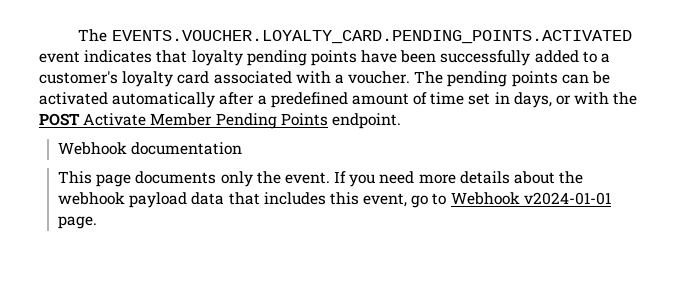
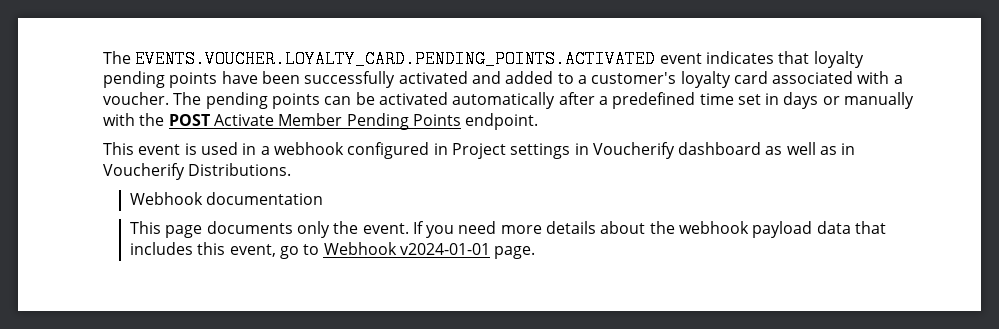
- The EVENTS.VOUCHER.LOYALTY_CARD.PENDING_POINTS.ACTIVATED event indicates that loyalty pending points have been successfully added to a customer's loyalty card associated with a voucher.
+ The EVENTS.VOUCHER.LOYALTY_CARD.PENDING_POINTS.ACTIVATED event indicates that loyalty pending points have been successfully activated and added to a customer's loyalty card associated with a voucher.
- The pending points can be activated automatically after a predefined amount of time set in days, or with the POST Activate Member Pending Points endpoint.
+ The pending points can be activated automatically after a predefined time set in days or manually with the POST Activate Member Pending Points endpoint.
+ This event is used in a webhook configured in Project settings in Voucherify dashboard as well as in Voucherify Distributions.

